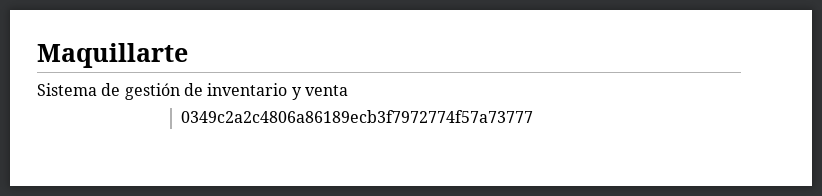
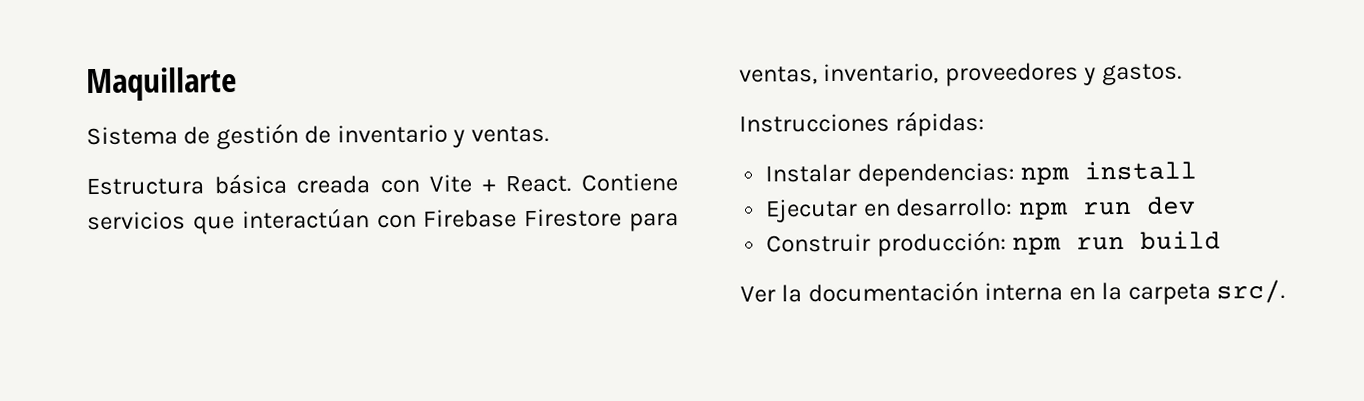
- Sistema de gestión de inventario y venta
- 0349c2a2c4806a86189ecb3f7972774f57a73777
+ Sistema de gestión de inventario y ventas.
+ Estructura básica creada con Vite + React. Contiene servicios que interactúan con Firebase Firestore para ventas, inventario, proveedores y gastos.
+ Instrucciones rápidas:
+ Instalar dependencias: npm install
+ Ejecutar en desarrollo: npm run dev
+ Construir producción: npm run build
+ Ver la documentación interna en la carpeta src/.

